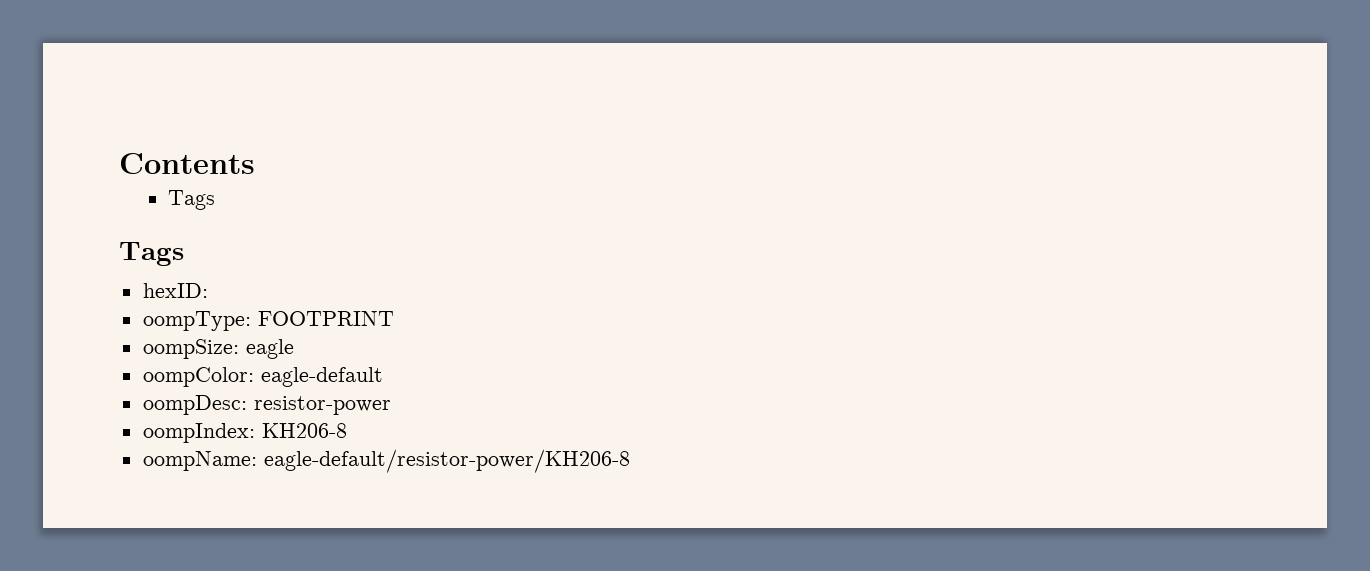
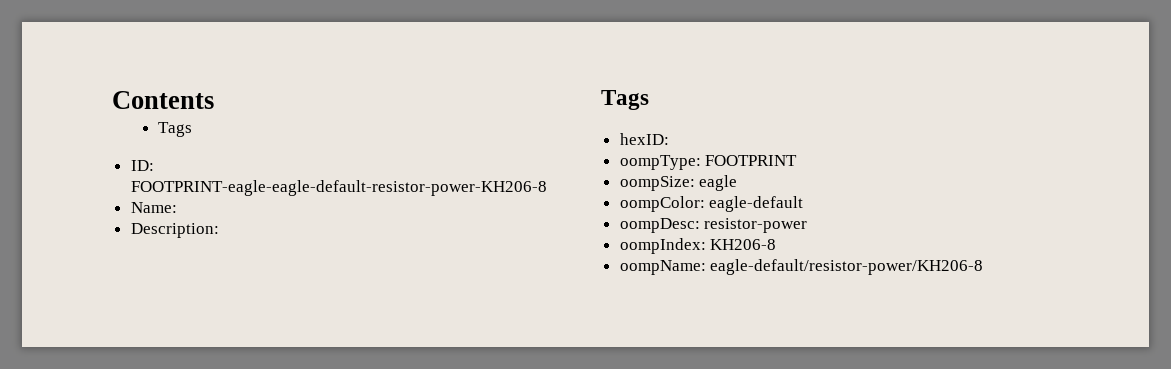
+ ID: FOOTPRINT-eagle-eagle-default-resistor-power-KH206-8
+ Name:
+ Description:

